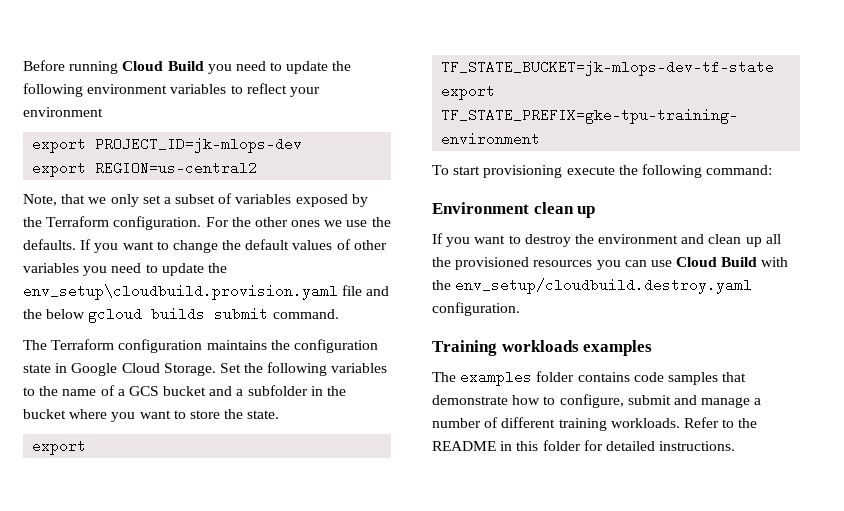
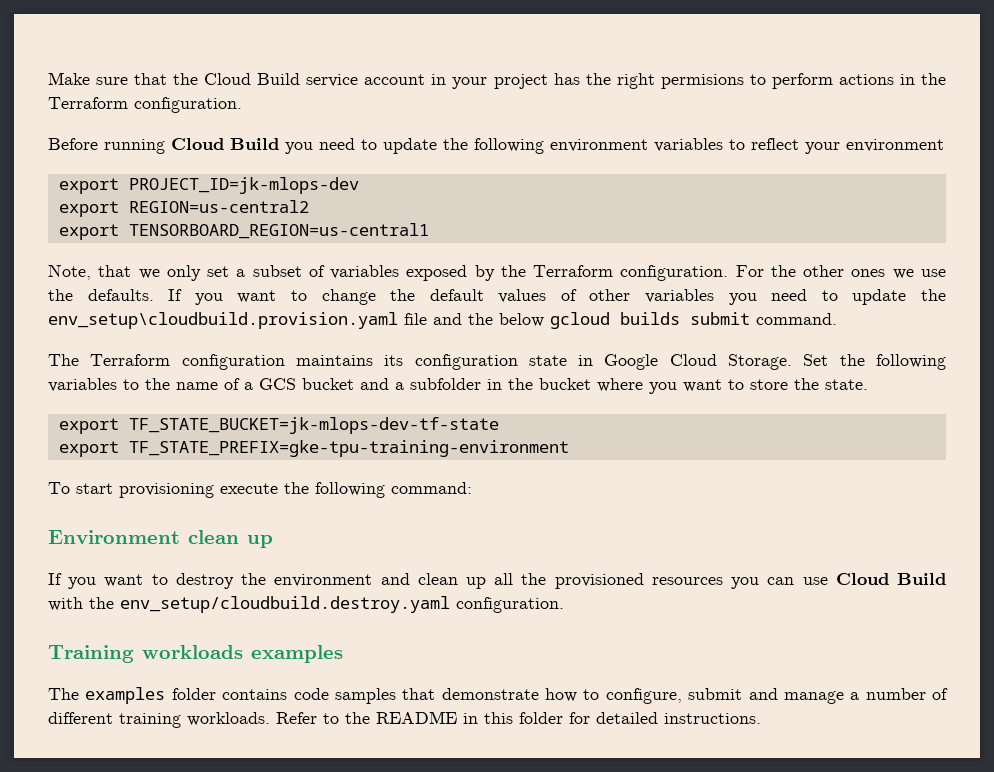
+ Make sure that the Cloud Build service account in your project has the right permisions to perform actions in the Terraform configuration.
+ export TENSORBOARD_REGION=us-central1
- The Terraform configuration maintains the configuration state in Google Cloud Storage.
+ The Terraform configuration maintains its configuration state in Google Cloud Storage.

